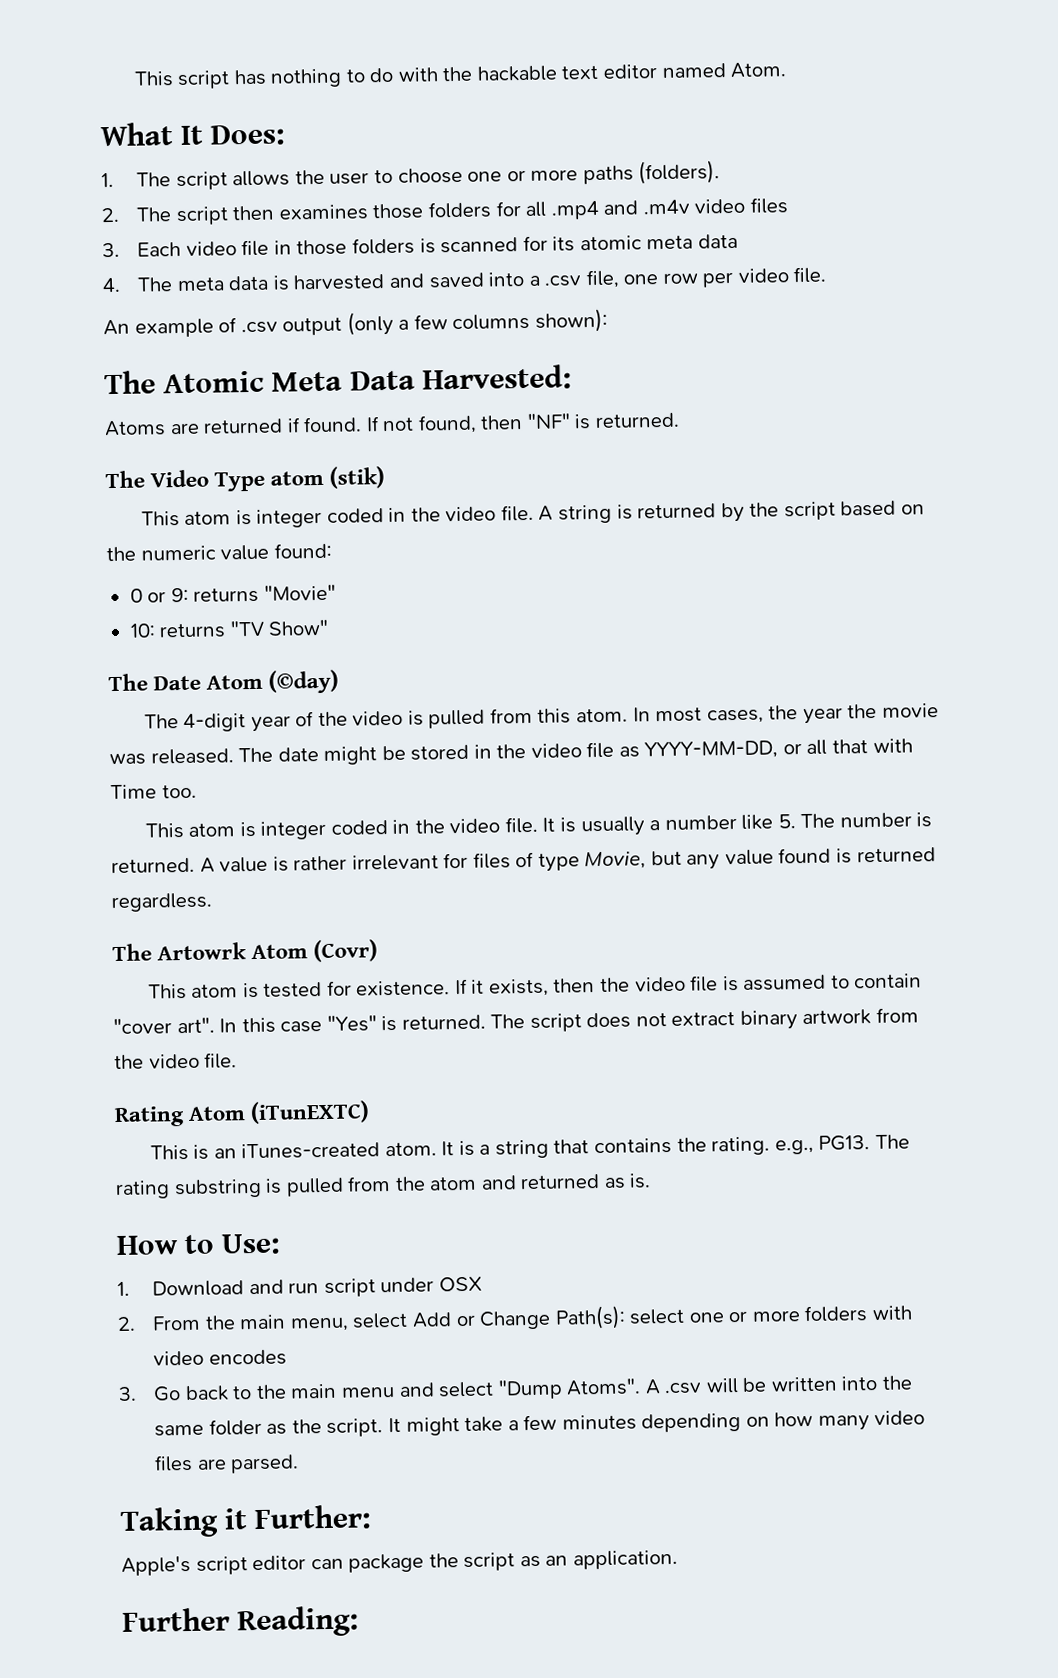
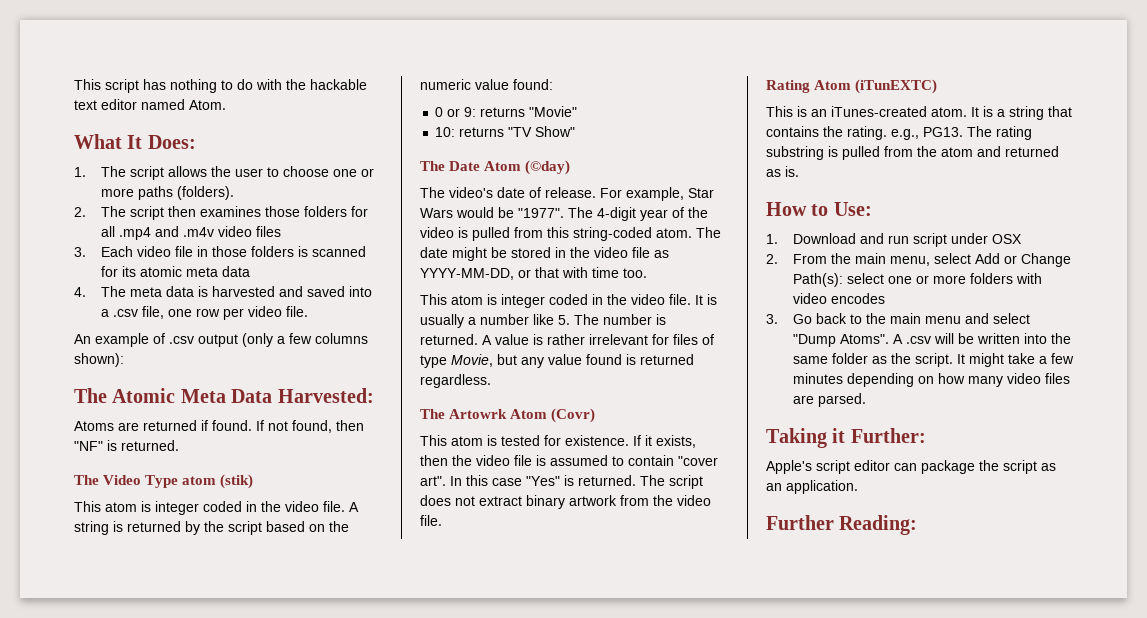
- The 4-digit year of the video is pulled from this atom. In most cases, the year the movie was released.
+ The video's date of release. For example, Star Wars would be "1977". The 4-digit year of the video is pulled from this string-coded atom.
- The date might be stored in the video file as YYYY-MM-DD, or all that with Time too.
+ The date might be stored in the video file as YYYY-MM-DD, or that with time too.

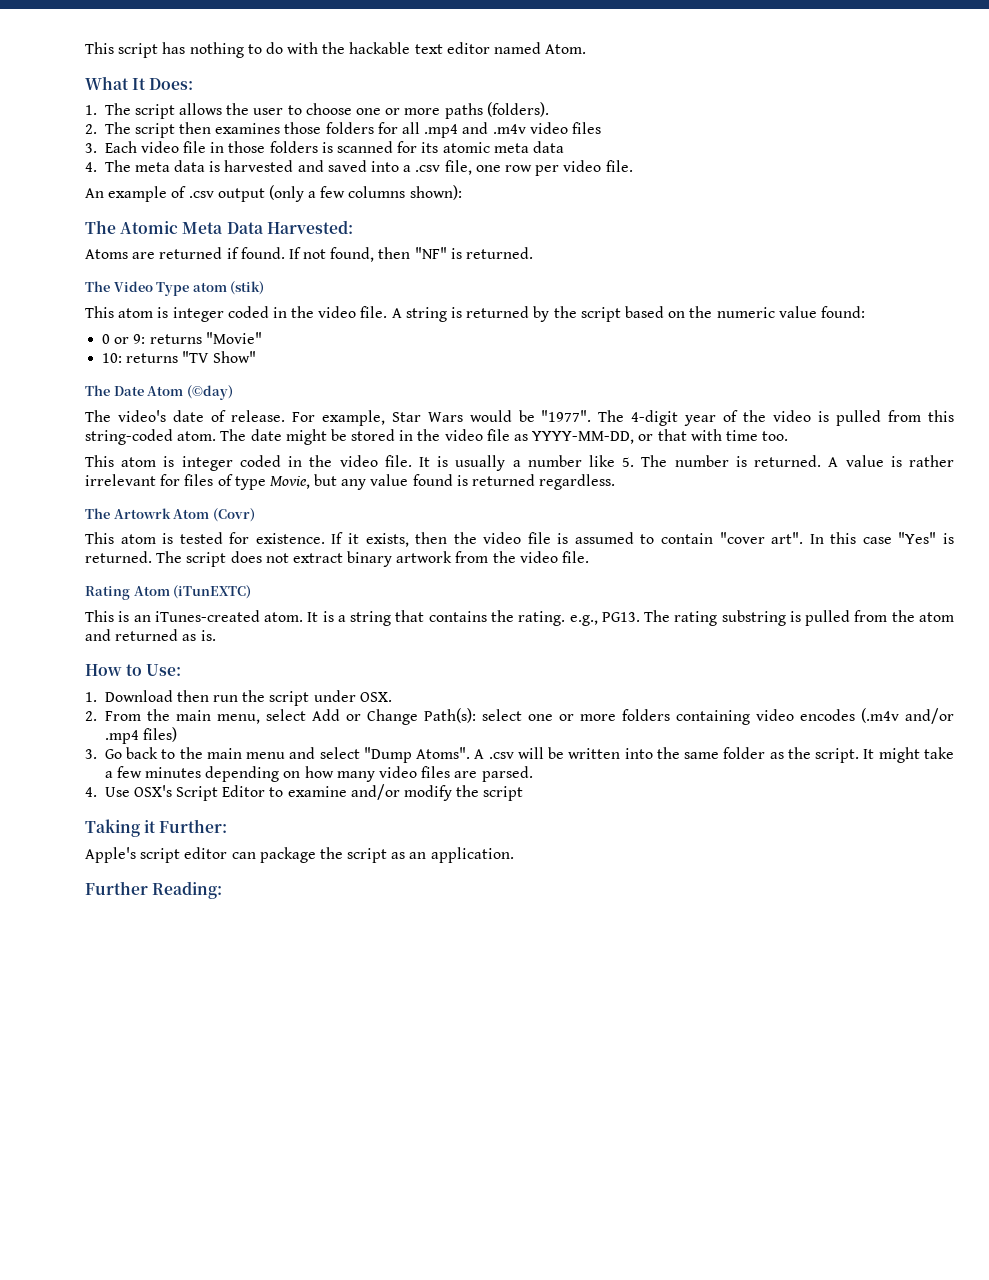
- 1. Download and run script under OSX
+ 1. Download then run the script under OSX.
- 2. From the main menu, select Add or Change Path(s): select one or more folders with video encodes
+ 2. From the main menu, select Add or Change Path(s): select one or more folders containing video encodes (.m4v and/or .mp4 files)
+ 4. Use OSX's Script Editor to examine and/or modify the script

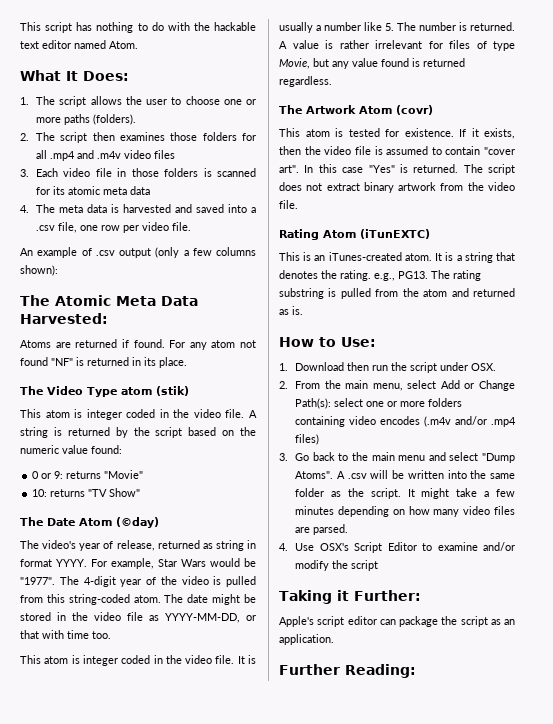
- If not found, then "NF" is returned.
+ For any atom not found "NF" is returned in its place.
- The video's date of release.
+ The video's year of release, returned as string in format YYYY.
- The Artowrk Atom (Covr)
+ The Artwork Atom (covr)
- It is a string that contains the rating. e.g., PG13.
+ It is a string that denotes the rating. e.g., PG13.

